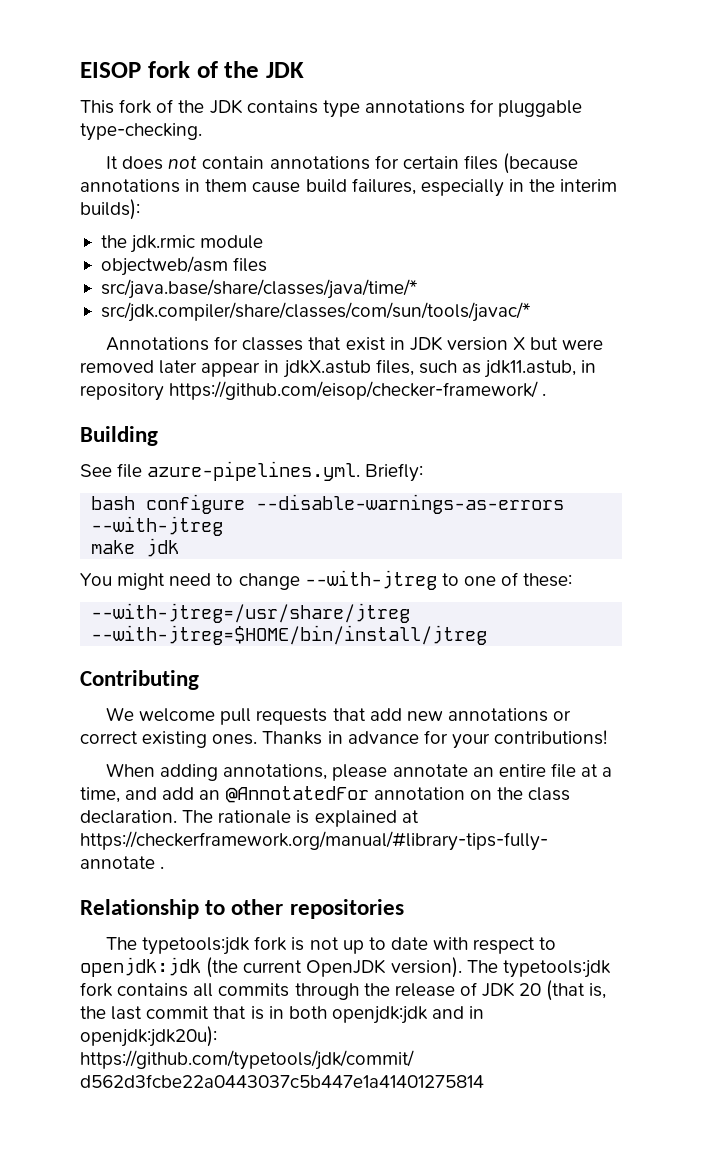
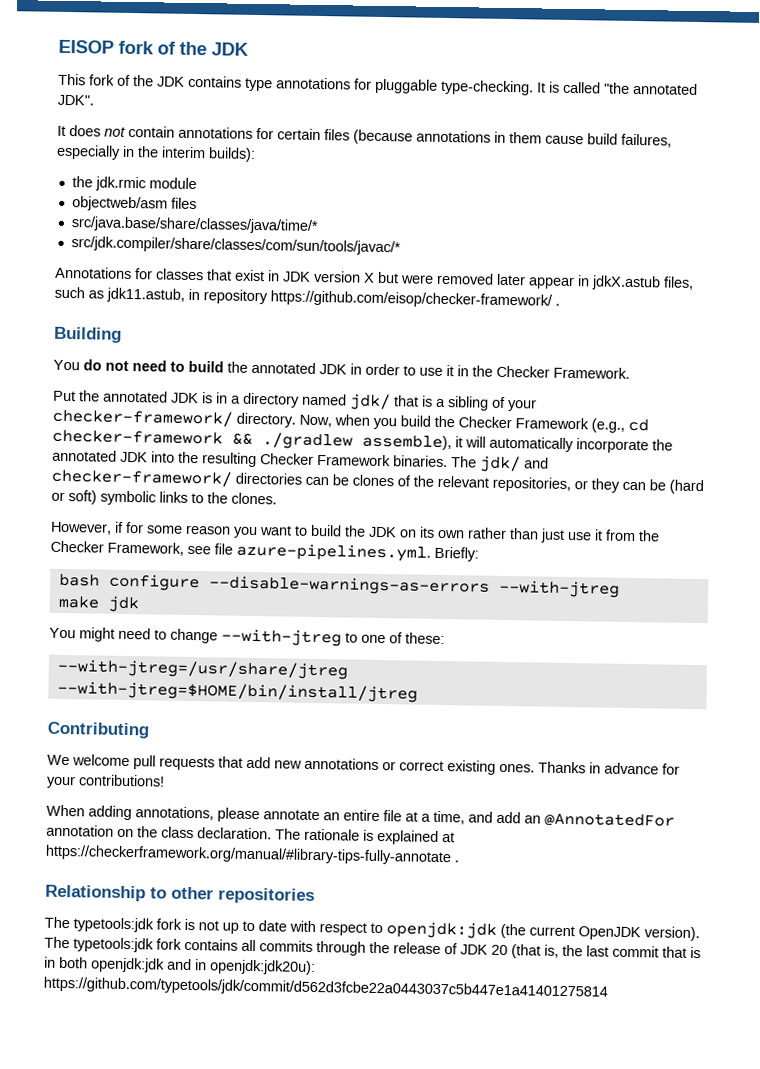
+ It is called "the annotated JDK".
- See file azure-pipelines.yml. Briefly:
+ You do not need to build the annotated JDK in order to use it in the Checker Framework.
+ Put the annotated JDK is in a directory named jdk/ that is a sibling of your checker-framework/ directory. Now, when you build the Checker Framework (e.g., cd checker-framework && ./gradlew assemble), it will automatically incorporate the annotated JDK into the resulting Checker Framework binaries. The jdk/ and checker-framework/ directories can be clones of the relevant repositories, or they can be (hard or soft) symbolic links to the clones.
+ However, if for some reason you want to build the JDK on its own rather than just use it from the Checker Framework, see file azure-pipelines.yml. Briefly:

